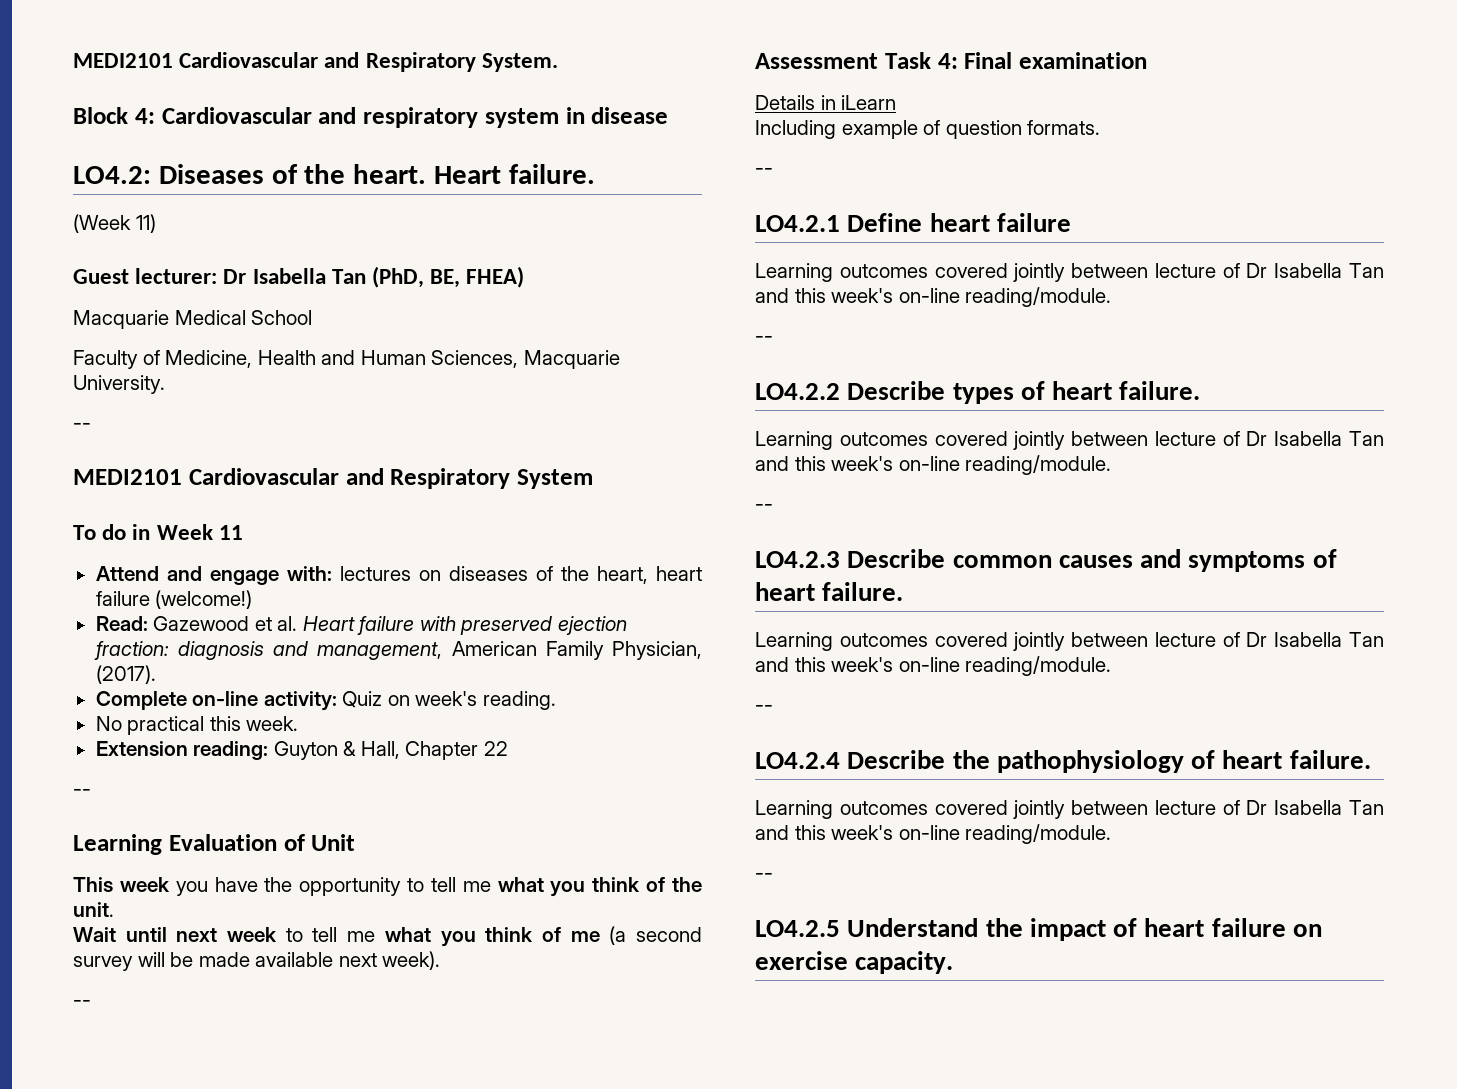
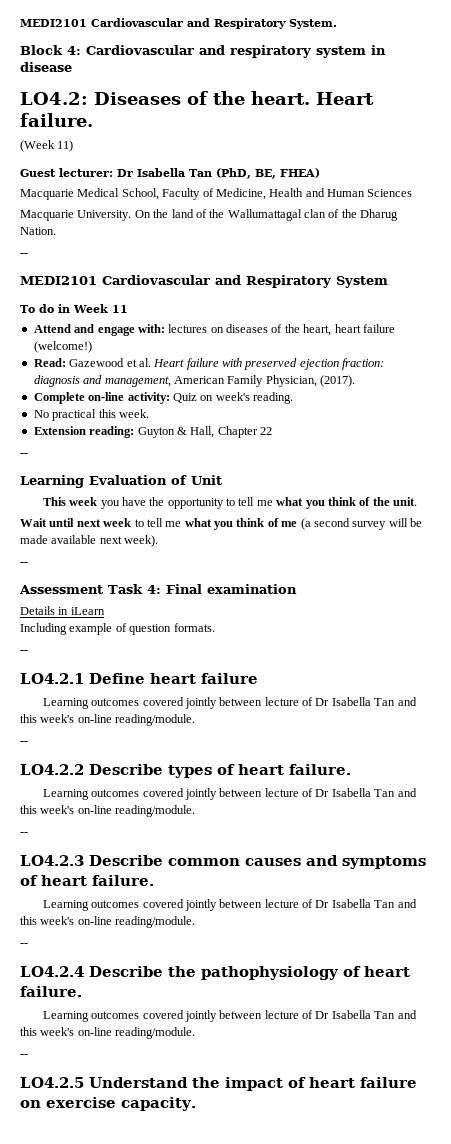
- Macquarie Medical School
- Faculty of Medicine, Health and Human Sciences, Macquarie University.
+ Macquarie Medical School, Faculty of Medicine, Health and Human Sciences
+ Macquarie University. On the land of the Wallumattagal clan of the Dharug Nation.

